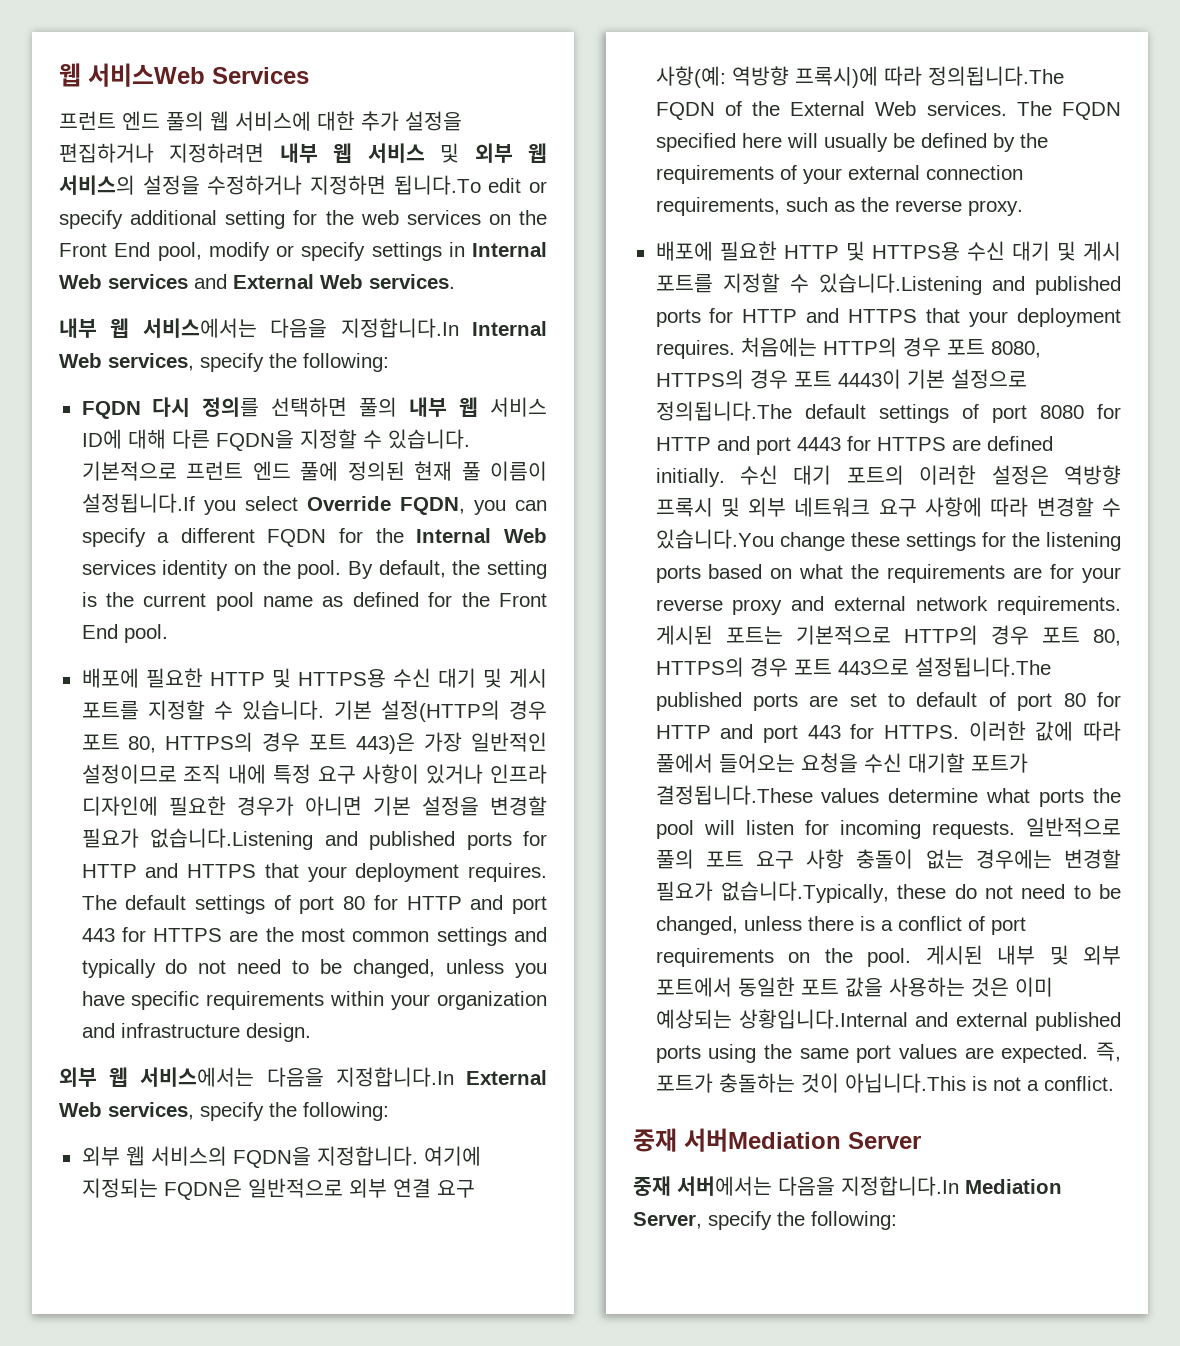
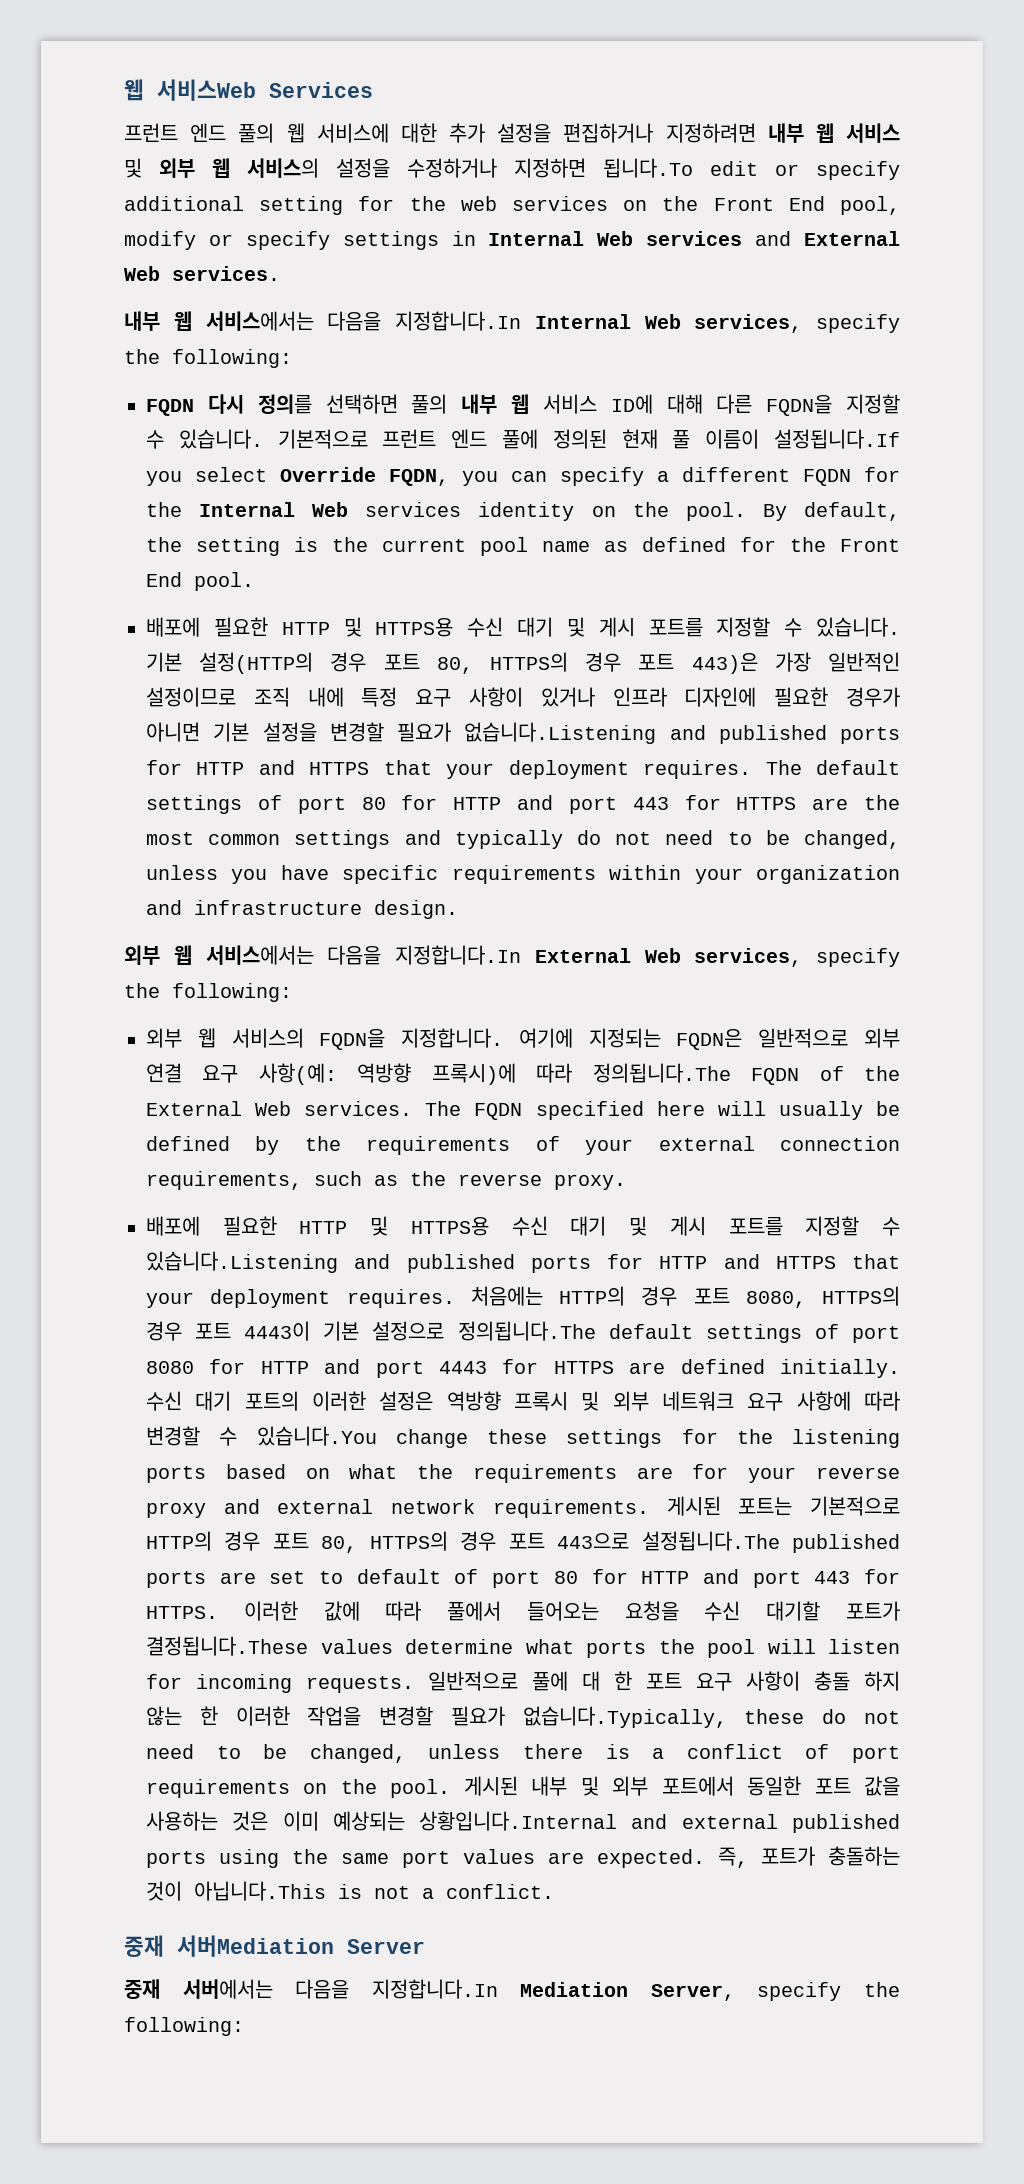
- 일반적으로 풀의 포트 요구 사항 충돌이 없는 경우에는 변경할 필요가 없습니다.Typically, these do not need to be changed, unless there is a conflict of port requirements on the pool.
+ 일반적으로 풀에 대 한 포트 요구 사항이 충돌 하지 않는 한 이러한 작업을 변경할 필요가 없습니다.Typically, these do not need to be changed, unless there is a conflict of port requirements on the pool.

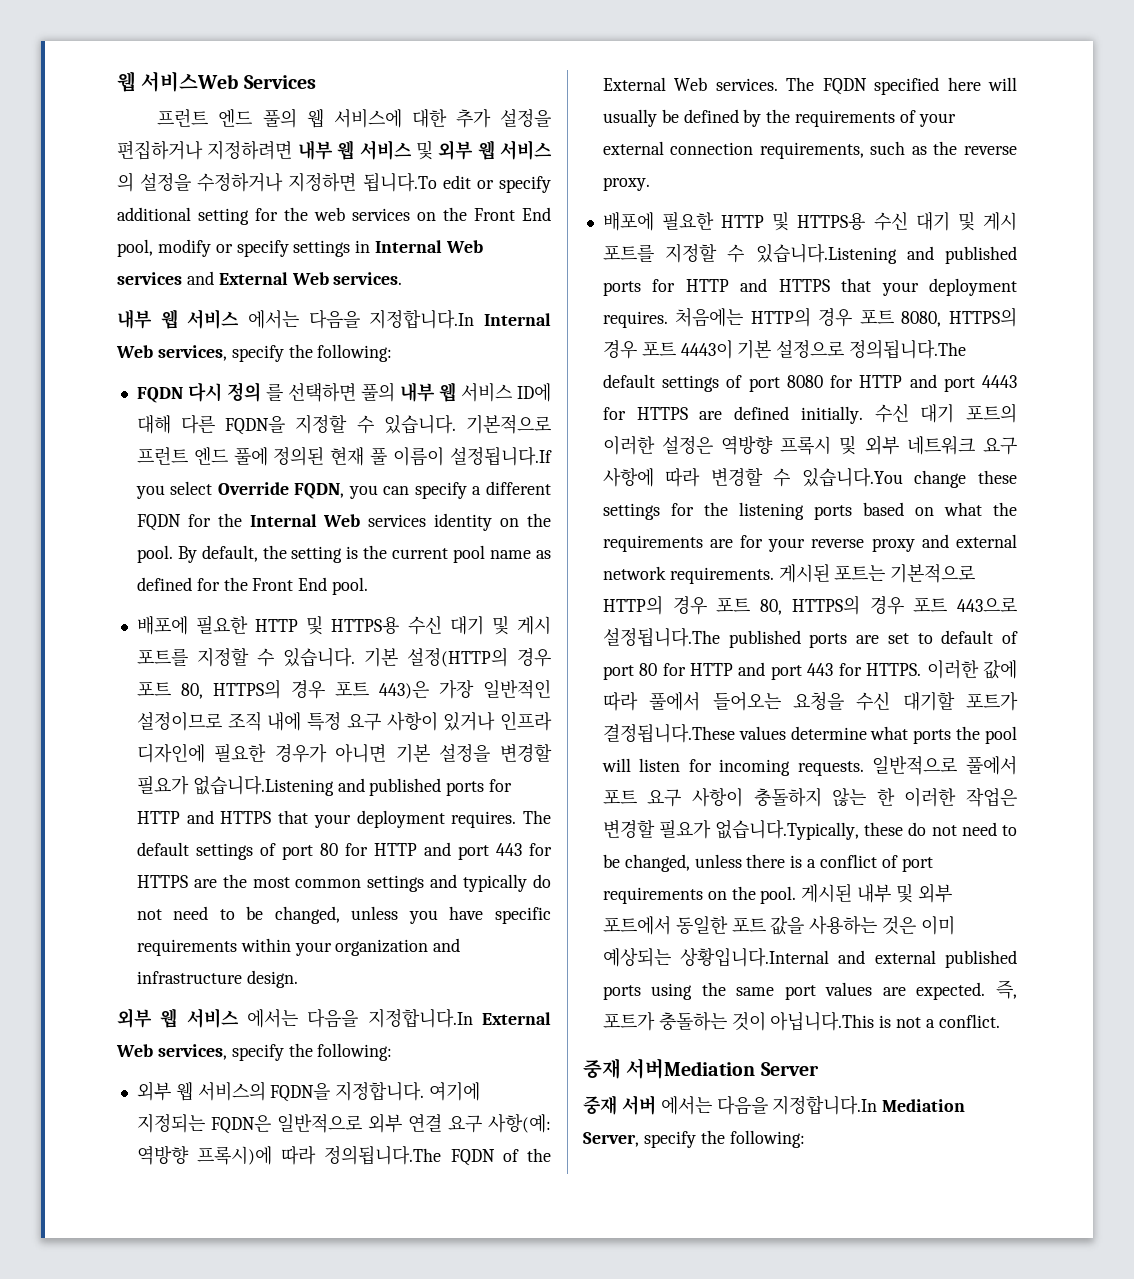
- 프런트 엔드 풀의 웹 서비스에 대한 추가 설정을 편집하거나 지정하려면 내부 웹 서비스 및 외부 웹 서비스의 설정을 수정하거나 지정하면 됩니다.To edit or specify additional setting for the web services on the Front End pool, modify or specify settings in Internal Web services and External Web services.
+ 프런트 엔드 풀의 웹 서비스에 대한 추가 설정을 편집하거나 지정하려면 내부 웹 서비스 및 외부 웹 서비스 의 설정을 수정하거나 지정하면 됩니다.To edit or specify additional setting for the web services on the Front End pool, modify or specify settings in Internal Web services and External Web services.
- 내부 웹 서비스에서는 다음을 지정합니다.In Internal Web services, specify the following:
+ 내부 웹 서비스 에서는 다음을 지정합니다.In Internal Web services, specify the following:
- FQDN 다시 정의를 선택하면 풀의 내부 웹 서비스 ID에 대해 다른 FQDN을 지정할 수 있습니다.
+ FQDN 다시 정의 를 선택하면 풀의 내부 웹 서비스 ID에 대해 다른 FQDN을 지정할 수 있습니다.
- 외부 웹 서비스에서는 다음을 지정합니다.In External Web services, specify the following:
+ 외부 웹 서비스 에서는 다음을 지정합니다.In External Web services, specify the following:
- 일반적으로 풀에 대 한 포트 요구 사항이 충돌 하지 않는 한 이러한 작업을 변경할 필요가 없습니다.Typically, these do not need to be changed, unless there is a conflict of port requirements on the pool.
+ 일반적으로 풀에서 포트 요구 사항이 충돌하지 않는 한 이러한 작업은 변경할 필요가 없습니다.Typically, these do not need to be changed, unless there is a conflict of port requirements on the pool.
- 중재 서버에서는 다음을 지정합니다.In Mediation Server, specify the following:
+ 중재 서버 에서는 다음을 지정합니다.In Mediation Server, specify the following:

